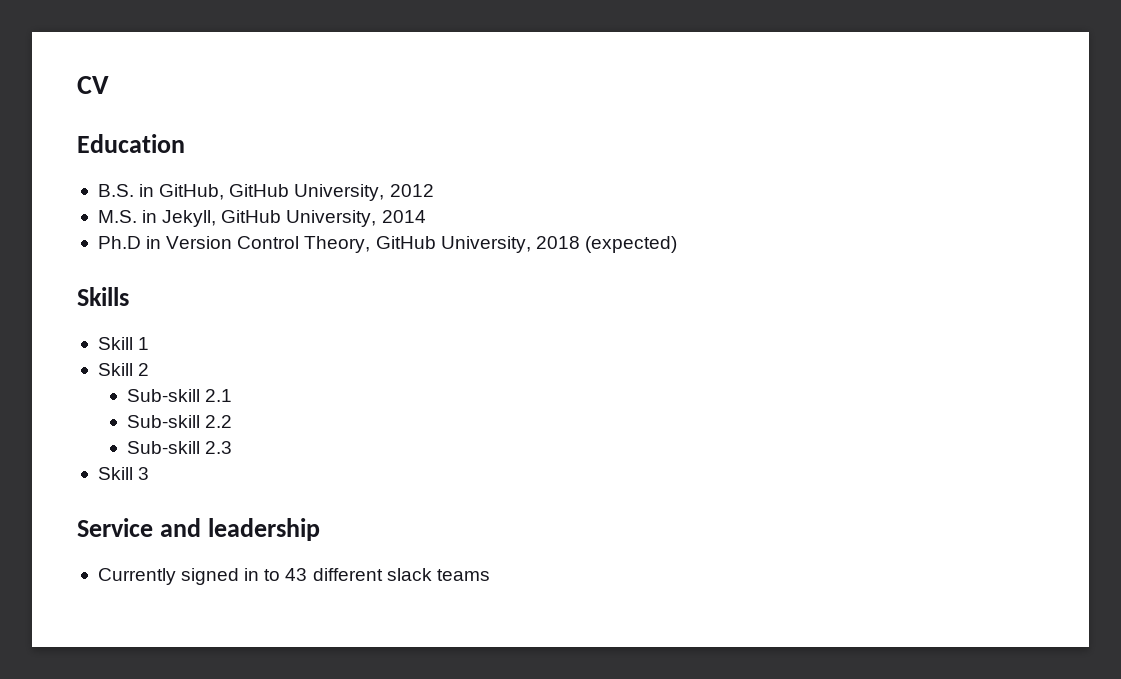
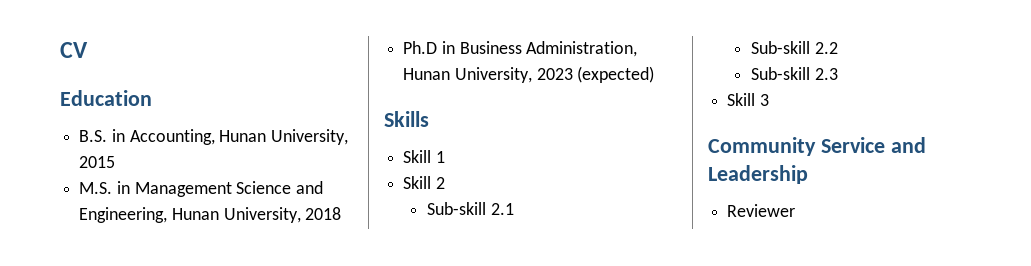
- B.S. in GitHub, GitHub University, 2012
- M.S. in Jekyll, GitHub University, 2014
- Ph.D in Version Control Theory, GitHub University, 2018 (expected)
+ B.S. in Accounting, Hunan University, 2015
+ M.S. in Management Science and Engineering, Hunan University, 2018
+ Ph.D in Business Administration, Hunan University, 2023 (expected)
- Service and leadership
- Currently signed in to 43 different slack teams
+ Community Service and Leadership
+ Reviewer

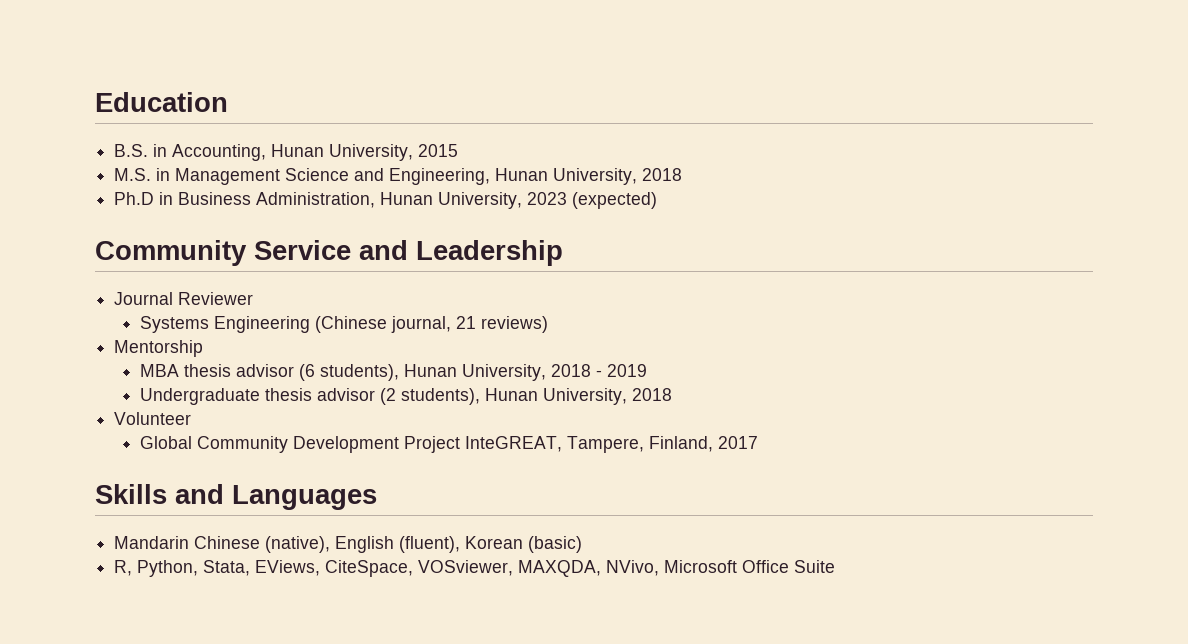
- CV
- Skills
- Skill 1
- Skill 2
- Sub-skill 2.1
- Sub-skill 2.2
- Sub-skill 2.3
- Skill 3
- Reviewer
+ Journal Reviewer
+ Systems Engineering (Chinese journal, 21 reviews)
+ Mentorship
+ MBA thesis advisor (6 students), Hunan University, 2018 - 2019
+ Undergraduate thesis advisor (2 students), Hunan University, 2018
+ Volunteer
+ Global Community Development Project InteGREAT, Tampere, Finland, 2017
+ Skills and Languages
+ Mandarin Chinese (native), English (fluent), Korean (basic)
+ R, Python, Stata, EViews, CiteSpace, VOSviewer, MAXQDA, NVivo, Microsoft Office Suite

